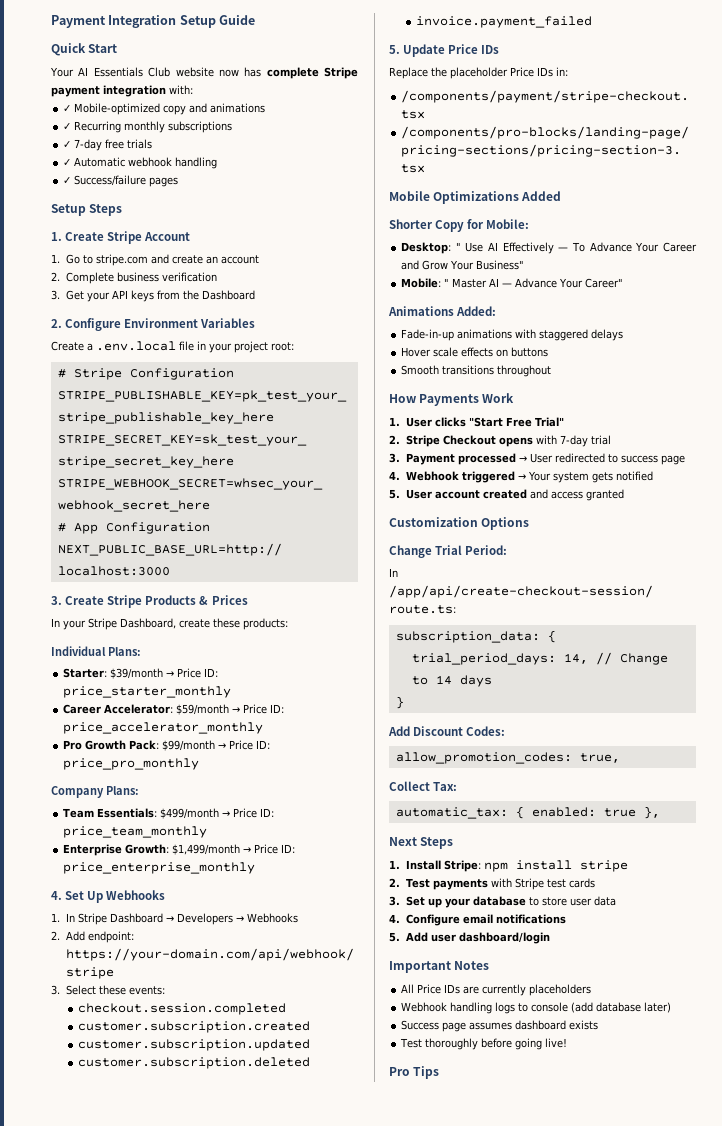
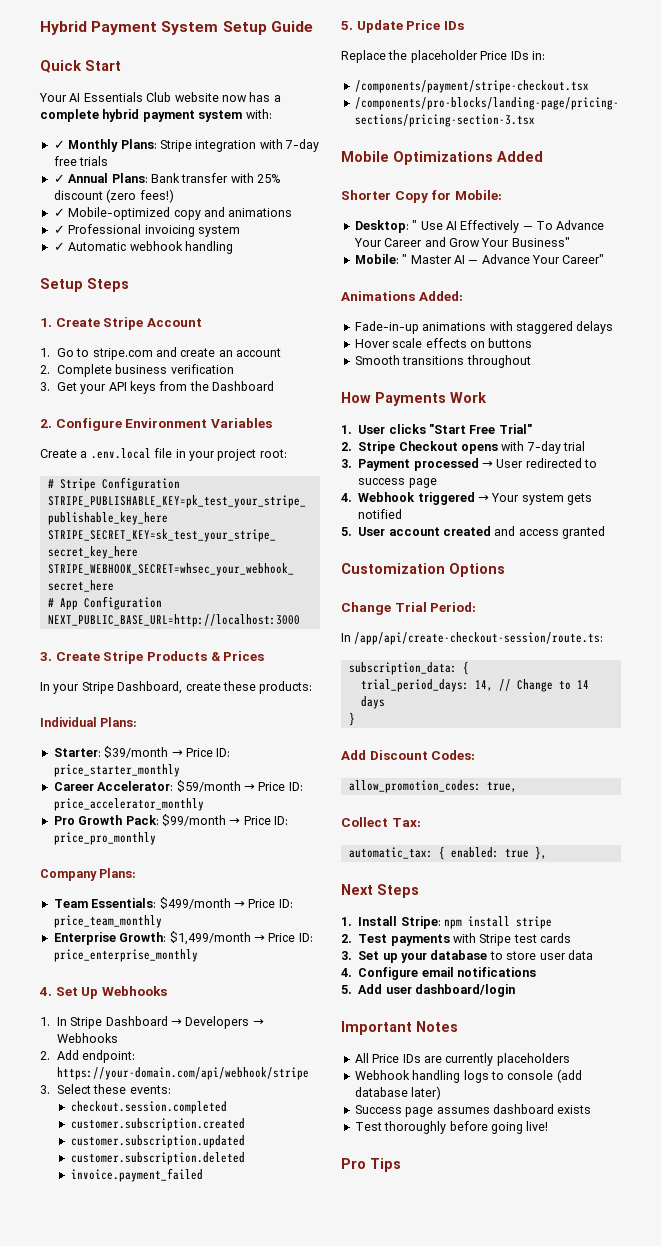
- Payment Integration Setup Guide
+ Hybrid Payment System Setup Guide
- Your AI Essentials Club website now has complete Stripe payment integration with:
+ Your AI Essentials Club website now has a complete hybrid payment system with:
+ ✓ Monthly Plans: Stripe integration with 7-day free trials
+ ✓ Annual Plans: Bank transfer with 25% discount (zero fees!)
- ✓ Recurring monthly subscriptions
- ✓ 7-day free trials
+ ✓ Professional invoicing system
- ✓ Success/failure pages

